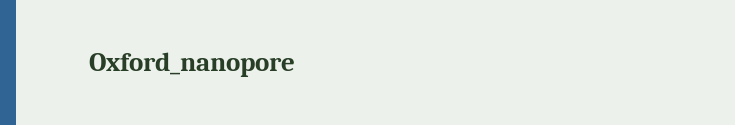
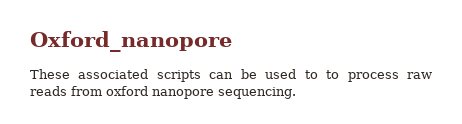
+ These associated scripts can be used to to process raw reads from oxford nanopore sequencing.

